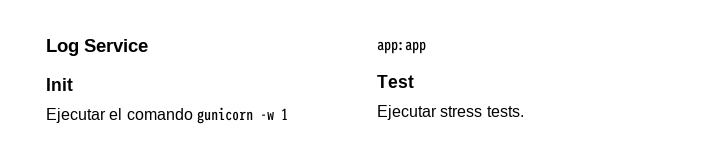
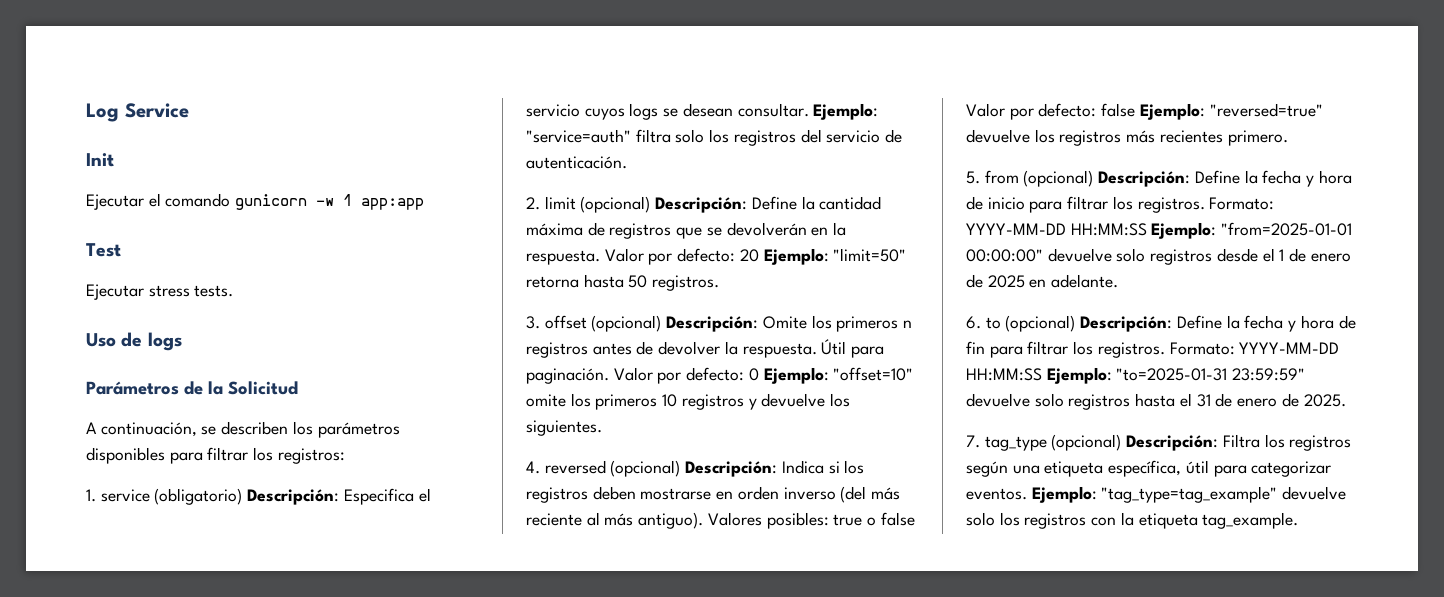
+ Uso de logs
+ Parámetros de la Solicitud
+ A continuación, se describen los parámetros disponibles para filtrar los registros:
+ 1. service (obligatorio) Descripción: Especifica el servicio cuyos logs se desean consultar. Ejemplo: "service=auth" filtra solo los registros del servicio de autenticación.
+ 2. limit (opcional) Descripción: Define la cantidad máxima de registros que se devolverán en la respuesta. Valor por defecto: 20 Ejemplo: "limit=50" retorna hasta 50 registros.
+ 3. offset (opcional) Descripción: Omite los primeros n registros antes de devolver la respuesta. Útil para paginación. Valor por defecto: 0 Ejemplo: "offset=10" omite los primeros 10 registros y devuelve los siguientes.
+ 4. reversed (opcional) Descripción: Indica si los registros deben mostrarse en orden inverso (del más reciente al más antiguo). Valores posibles: true o false Valor por defecto: false Ejemplo: "reversed=true" devuelve los registros más recientes primero.
+ 5. from (opcional) Descripción: Define la fecha y hora de inicio para filtrar los registros. Formato: YYYY-MM-DD HH:MM:SS Ejemplo: "from=2025-01-01 00:00:00" devuelve solo registros desde el 1 de enero de 2025 en adelante.
+ 6. to (opcional) Descripción: Define la fecha y hora de fin para filtrar los registros. Formato: YYYY-MM-DD HH:MM:SS Ejemplo: "to=2025-01-31 23:59:59" devuelve solo registros hasta el 31 de enero de 2025.
+ 7. tag_type (opcional) Descripción: Filtra los registros según una etiqueta específica, útil para categorizar eventos. Ejemplo: "tag_type=tag_example" devuelve solo los registros con la etiqueta tag_example.

